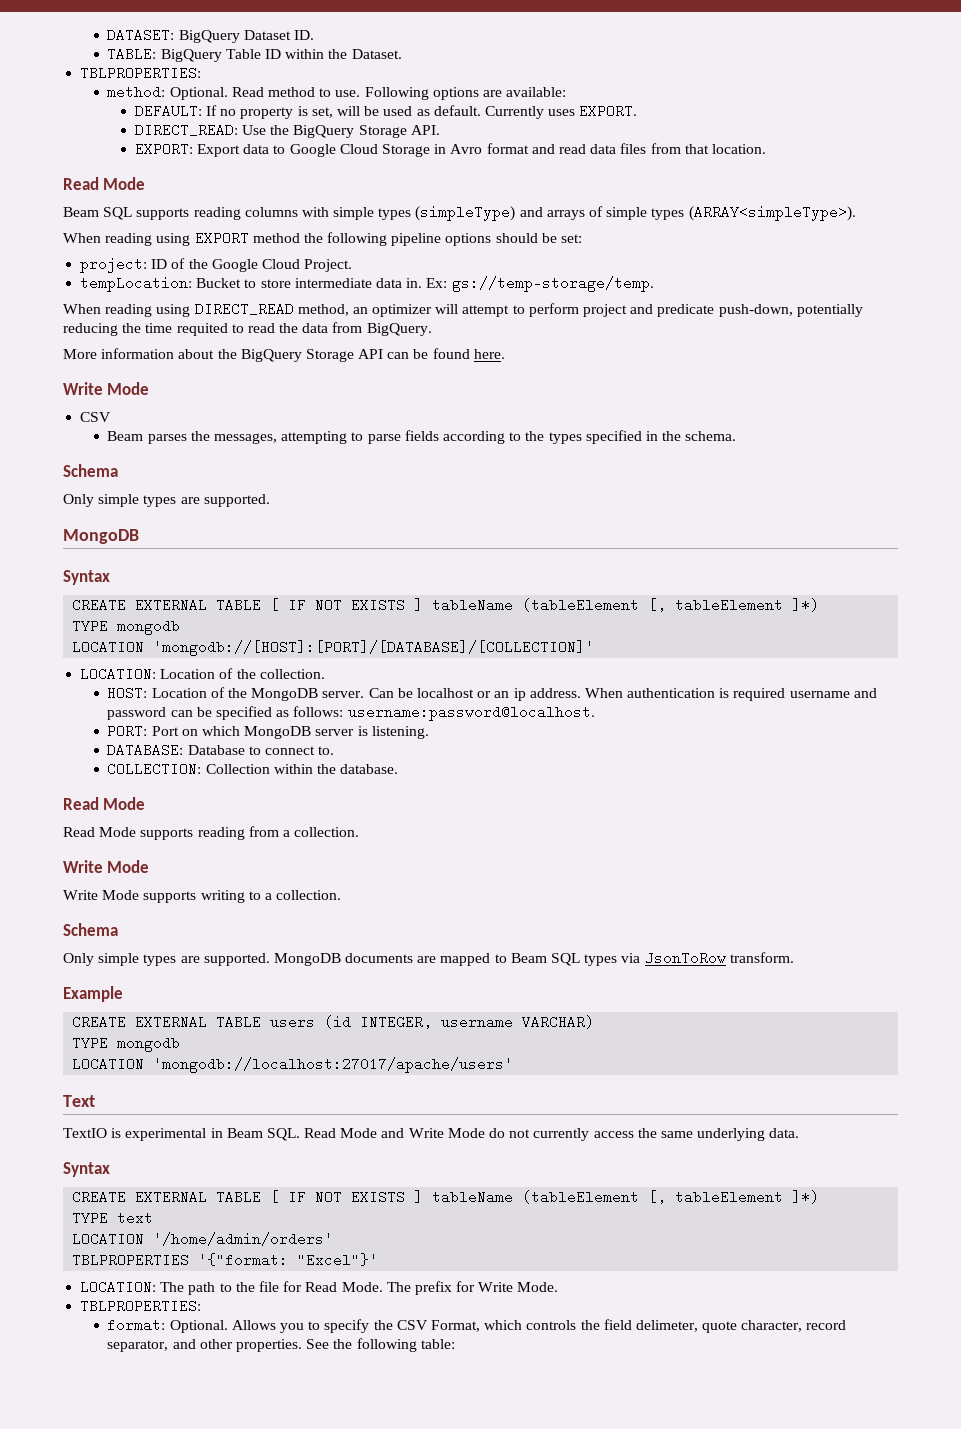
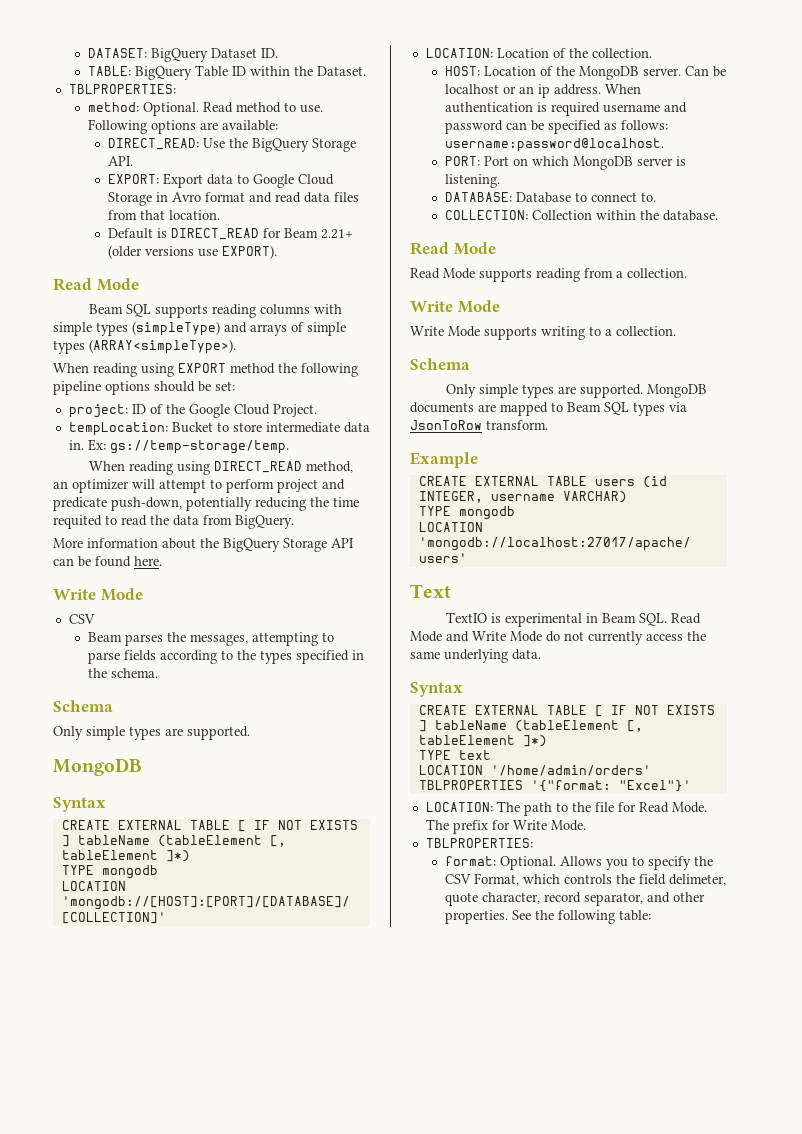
- DEFAULT: If no property is set, will be used as default. Currently uses EXPORT.
+ Default is DIRECT_READ for Beam 2.21+ (older versions use EXPORT).

